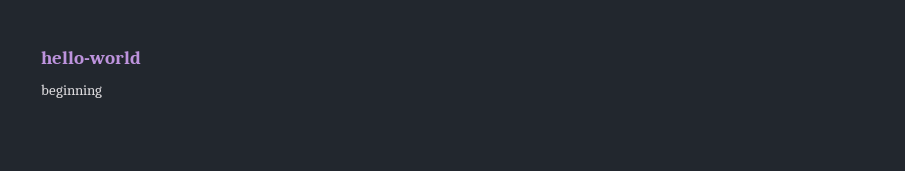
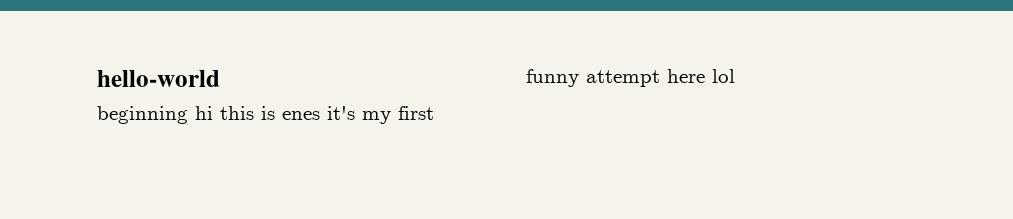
- beginning
+ beginning hi this is enes it's my first funny attempt here lol

